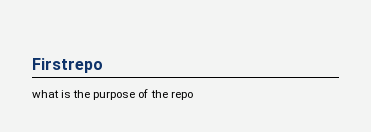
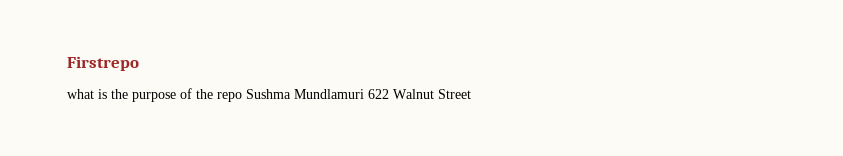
- what is the purpose of the repo
+ what is the purpose of the repo Sushma Mundlamuri 622 Walnut Street

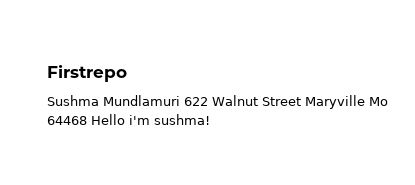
- what is the purpose of the repo Sushma Mundlamuri 622 Walnut Street
+ Sushma Mundlamuri 622 Walnut Street Maryville Mo 64468 Hello i'm sushma!

